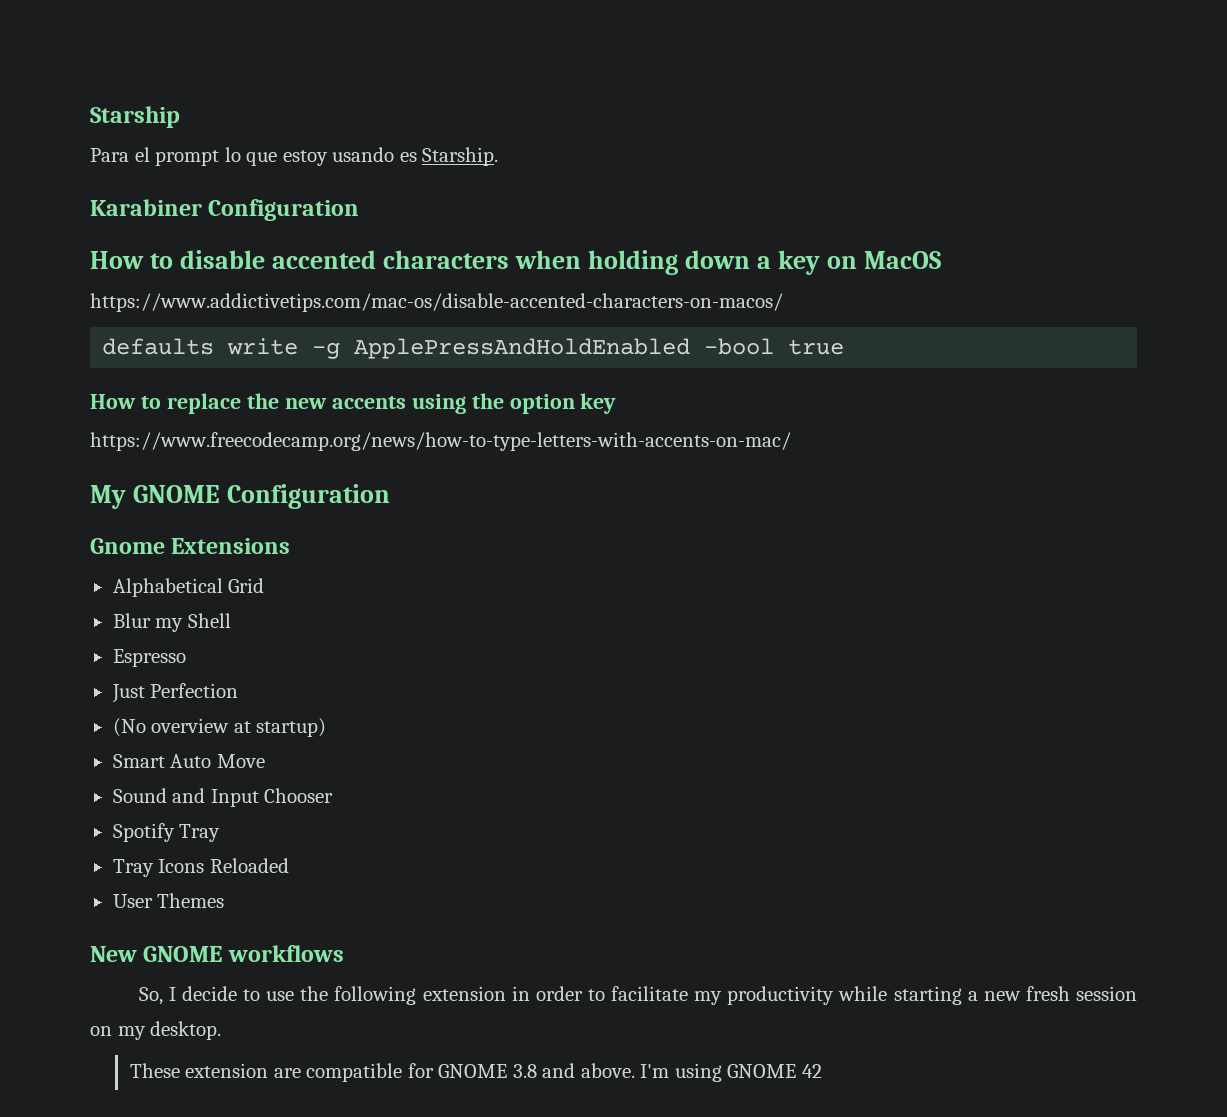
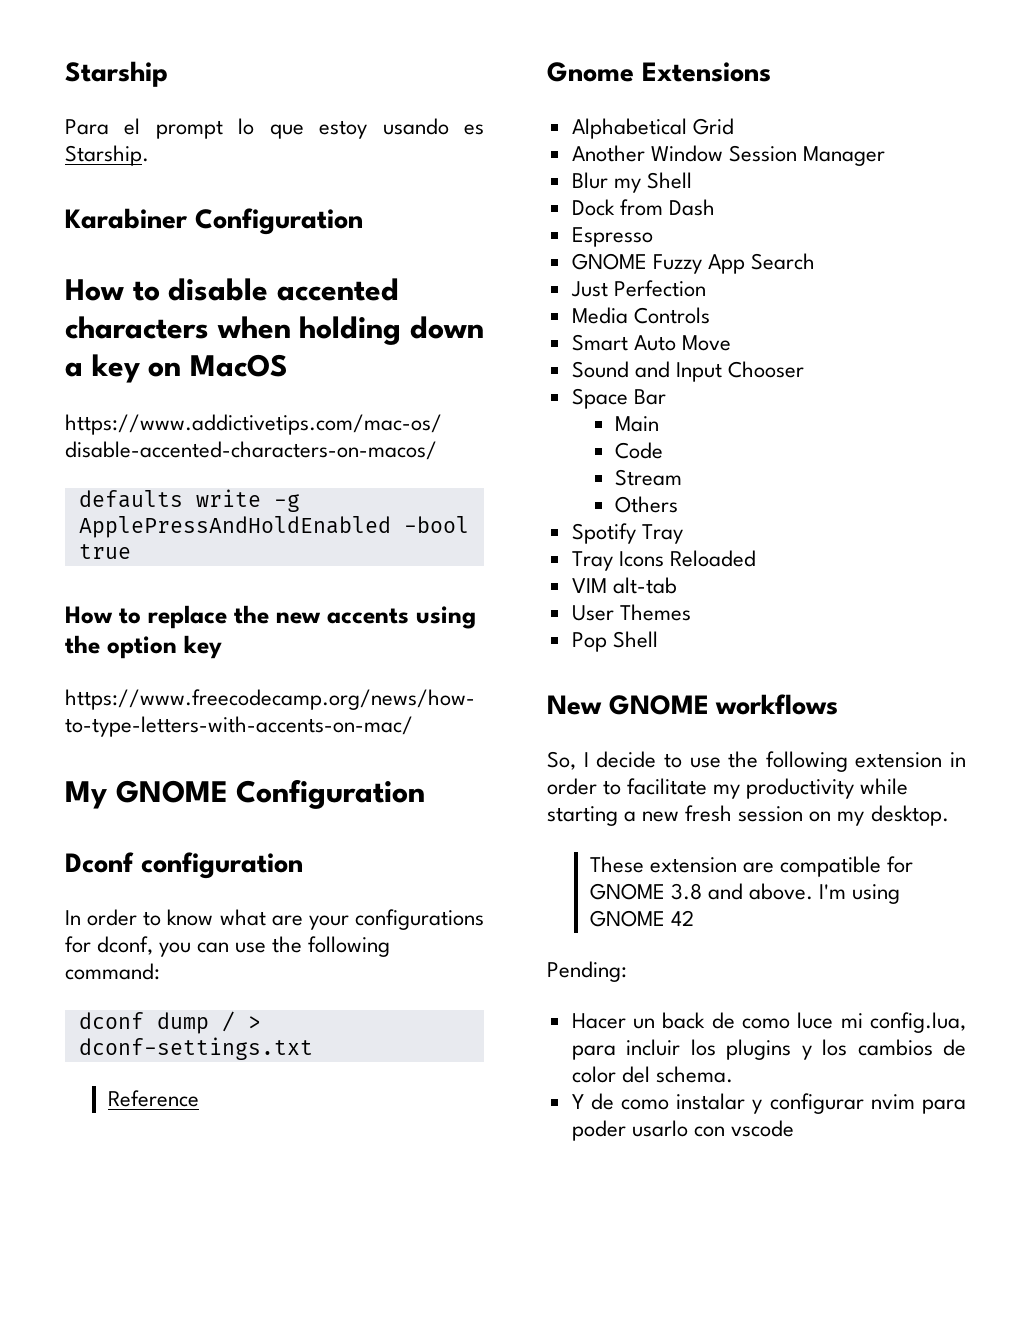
+ Dconf configuration
+ In order to know what are your configurations for dconf, you can use the following command:
+ dconf dump / > dconf-settings.txt
+ Reference
+ Another Window Session Manager
+ Dock from Dash
  Espresso
+ GNOME Fuzzy App Search
  Just Perfection
- (No overview at startup)
+ Media Controls
+ Space Bar
+ Main
+ Code
+ Stream
+ Others
+ VIM alt-tab
+ Pop Shell
+ Pending:
+ Hacer un back de como luce mi config.lua, para incluir los plugins y los cambios de color del schema.
+ Y de como instalar y configurar nvim para poder usarlo con vscode

